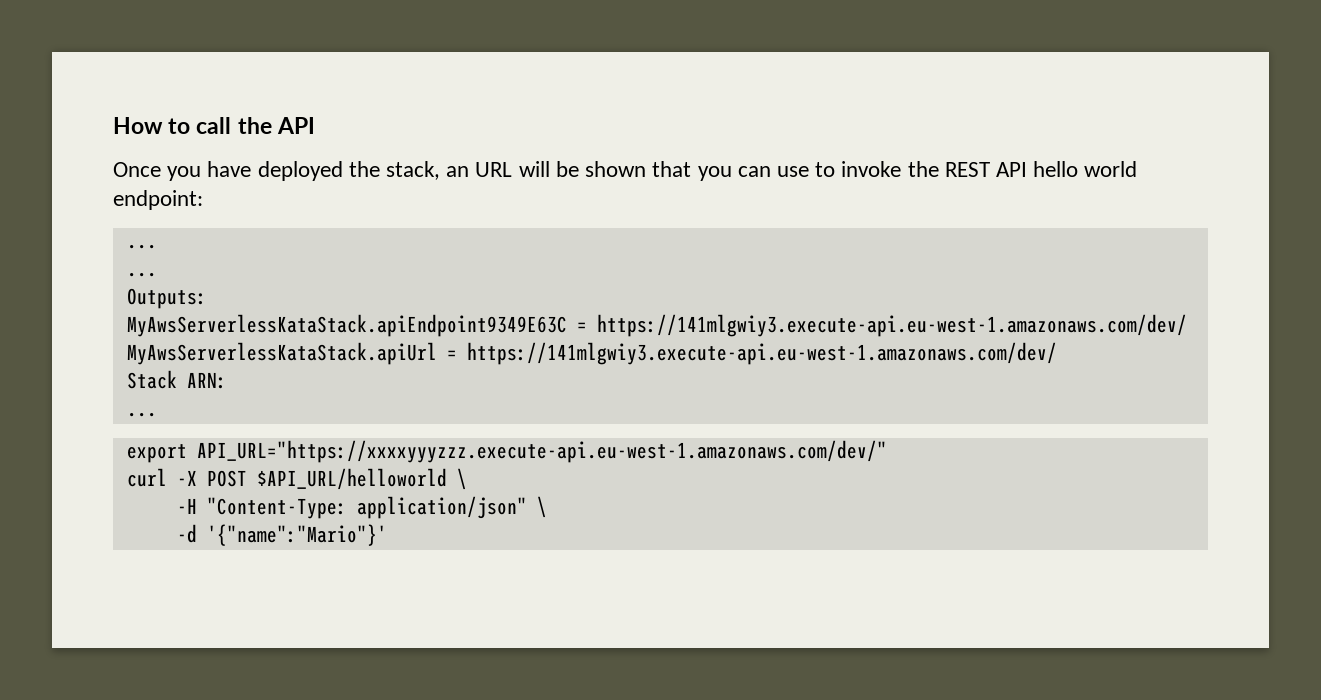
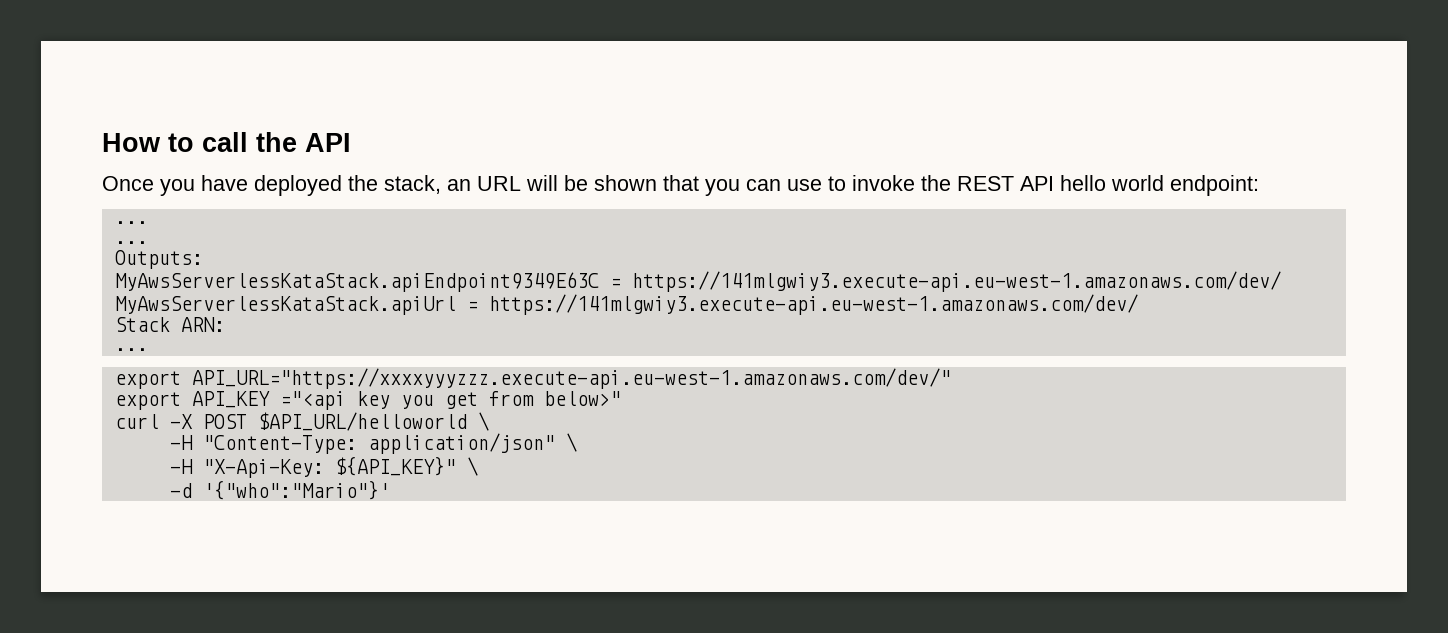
+ export API_KEY ="<api key you get from below>"
+ -H "X-Api-Key: ${API_KEY}" \
- -d '{"name":"Mario"}'
+ -d '{"who":"Mario"}'

